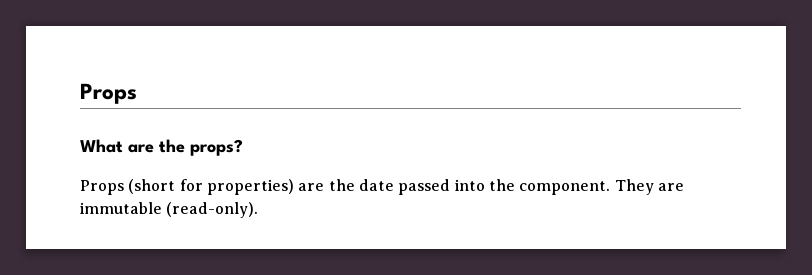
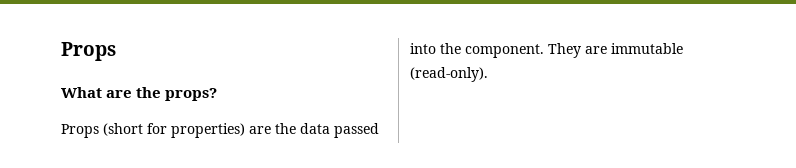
- Props (short for properties) are the date passed into the component.
+ Props (short for properties) are the data passed into the component.

